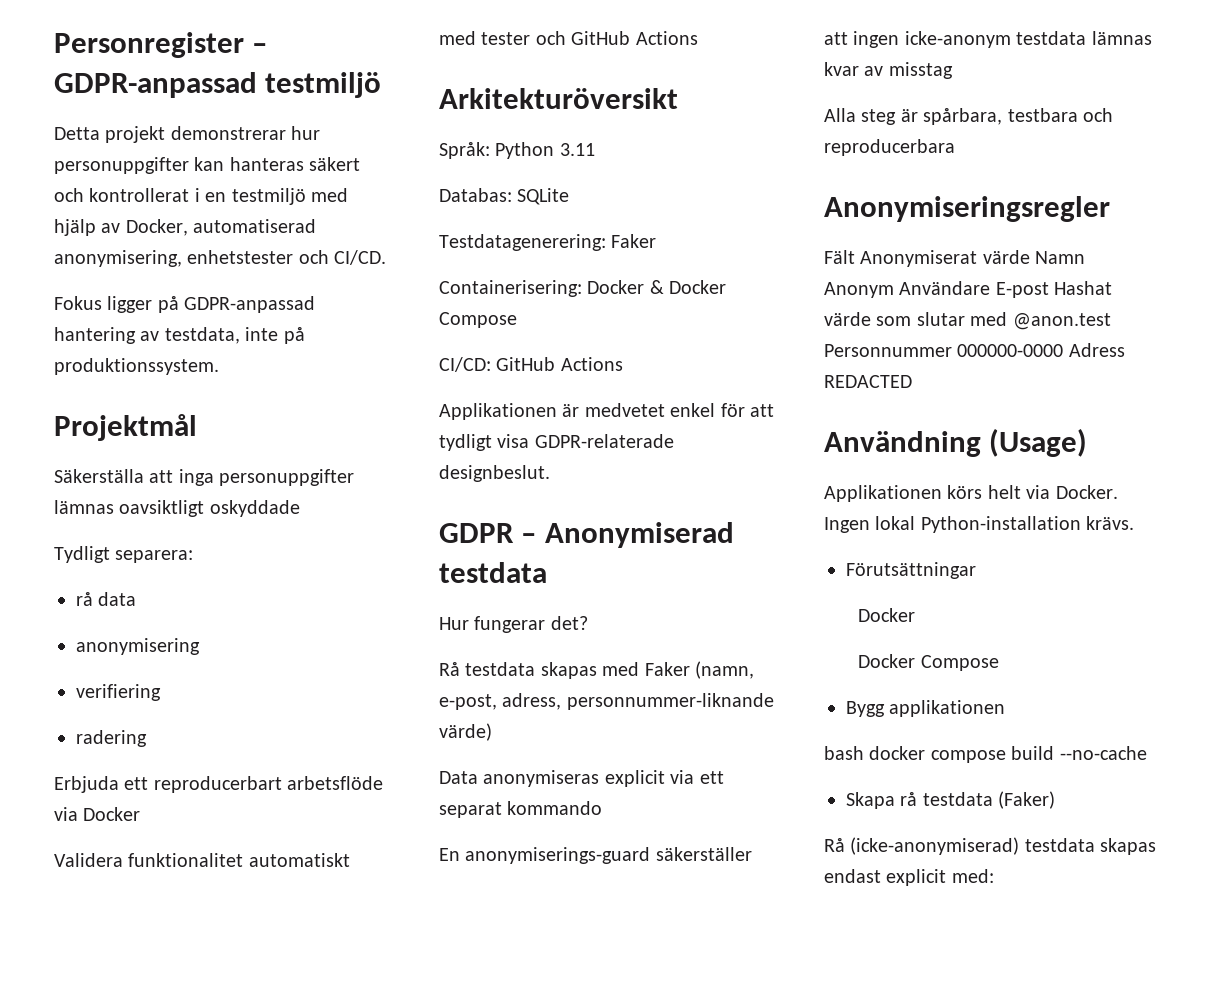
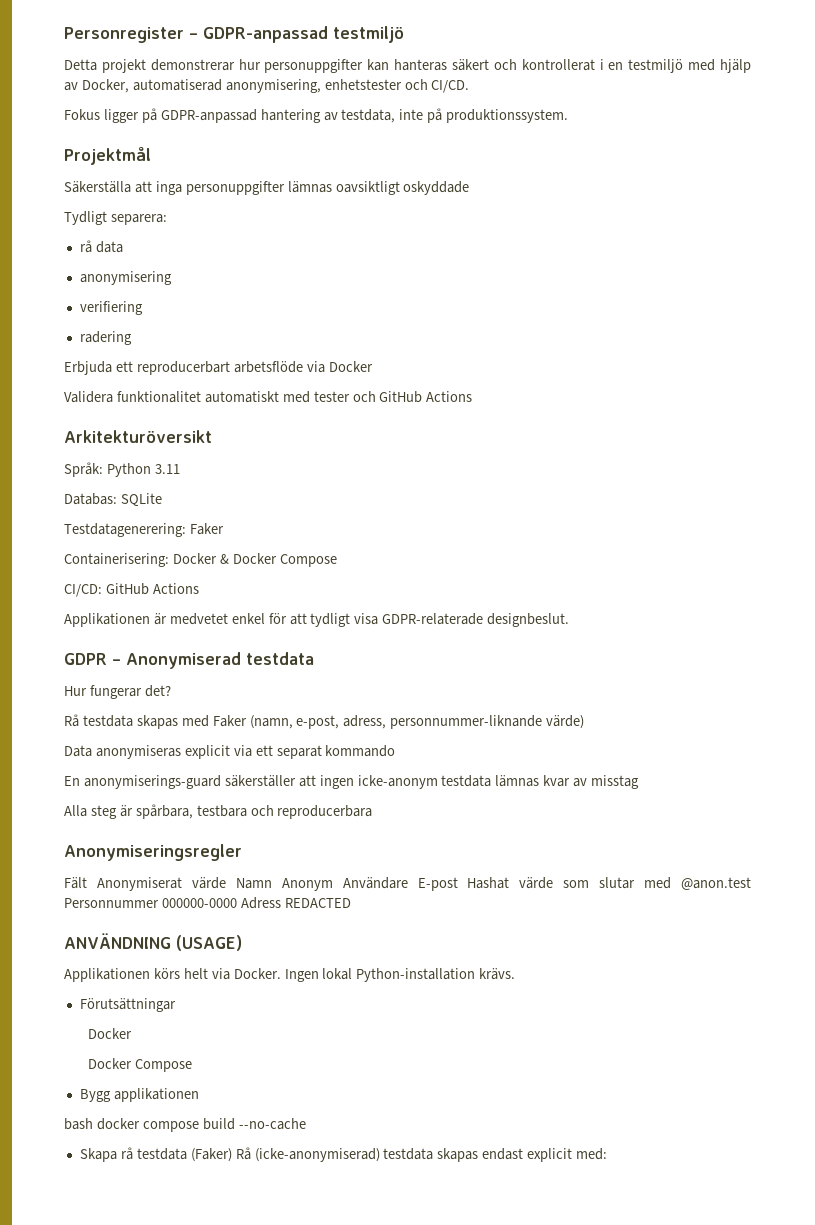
- Användning (Usage)
+ ANVÄNDNING (USAGE)
- Skapa rå testdata (Faker)
- Rå (icke-anonymiserad) testdata skapas endast explicit med:
+ Skapa rå testdata (Faker) Rå (icke-anonymiserad) testdata skapas endast explicit med:

